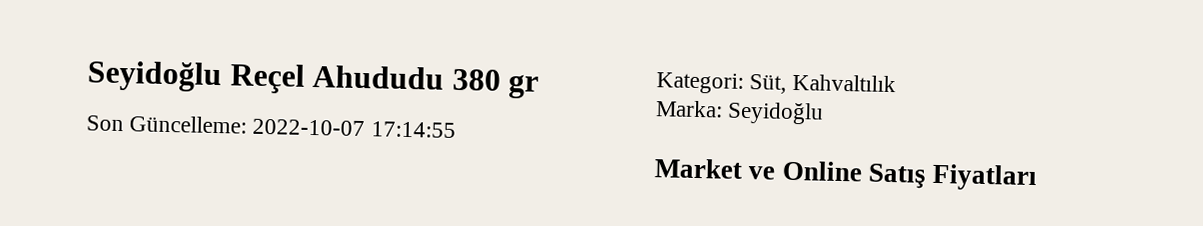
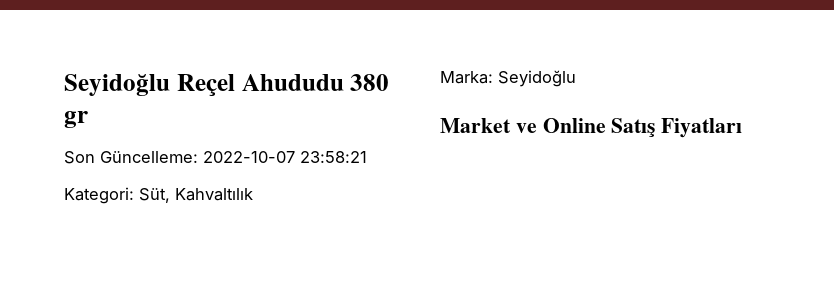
- Son Güncelleme: 2022-10-07 17:14:55
+ Son Güncelleme: 2022-10-07 23:58:21

